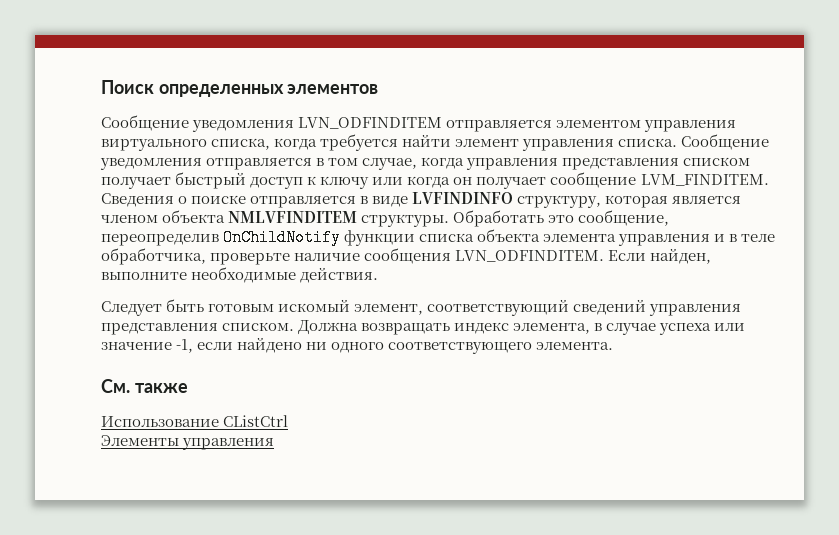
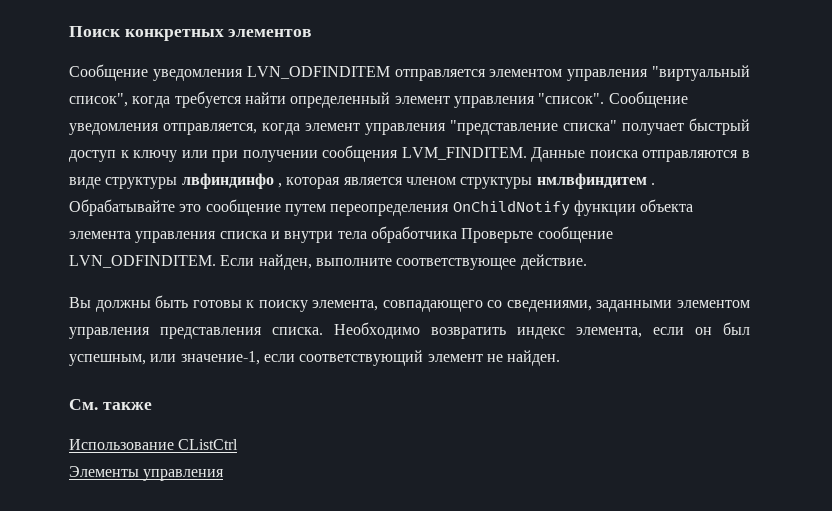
- Поиск определенных элементов
+ Поиск конкретных элементов
- Сообщение уведомления LVN_ODFINDITEM отправляется элементом управления виртуального списка, когда требуется найти элемент управления списка. Сообщение уведомления отправляется в том случае, когда управления представления списком получает быстрый доступ к ключу или когда он получает сообщение LVM_FINDITEM. Сведения о поиске отправляется в виде LVFINDINFO структуру, которая является членом объекта NMLVFINDITEM структуры. Обработать это сообщение, переопределив OnChildNotify функции списка объекта элемента управления и в теле обработчика, проверьте наличие сообщения LVN_ODFINDITEM. Если найден, выполните необходимые действия.
- Следует быть готовым искомый элемент, соответствующий сведений управления представления списком. Должна возвращать индекс элемента, в случае успеха или значение -1, если найдено ни одного соответствующего элемента.
+ Сообщение уведомления LVN_ODFINDITEM отправляется элементом управления "виртуальный список", когда требуется найти определенный элемент управления "список". Сообщение уведомления отправляется, когда элемент управления "представление списка" получает быстрый доступ к ключу или при получении сообщения LVM_FINDITEM. Данные поиска отправляются в виде структуры лвфиндинфо , которая является членом структуры нмлвфиндитем . Обрабатывайте это сообщение путем переопределения OnChildNotify функции объекта элемента управления списка и внутри тела обработчика Проверьте сообщение LVN_ODFINDITEM. Если найден, выполните соответствующее действие.
+ Вы должны быть готовы к поиску элемента, совпадающего со сведениями, заданными элементом управления представления списка. Необходимо возвратить индекс элемента, если он был успешным, или значение-1, если соответствующий элемент не найден.

